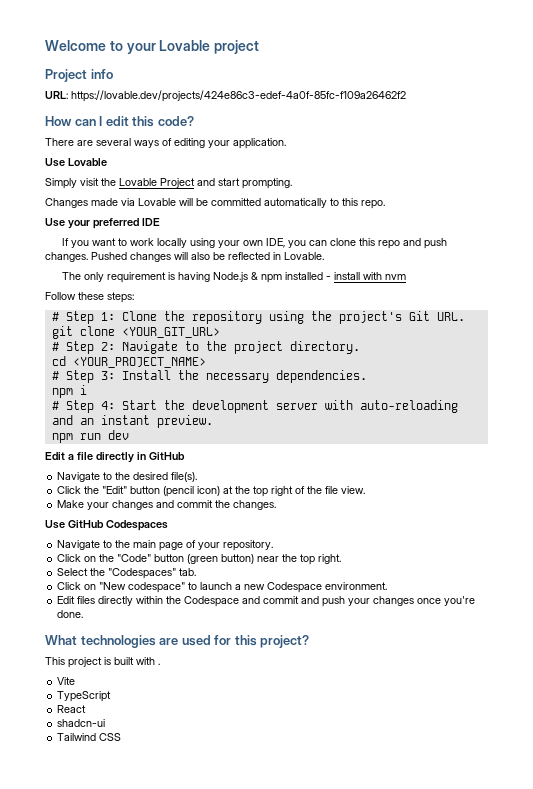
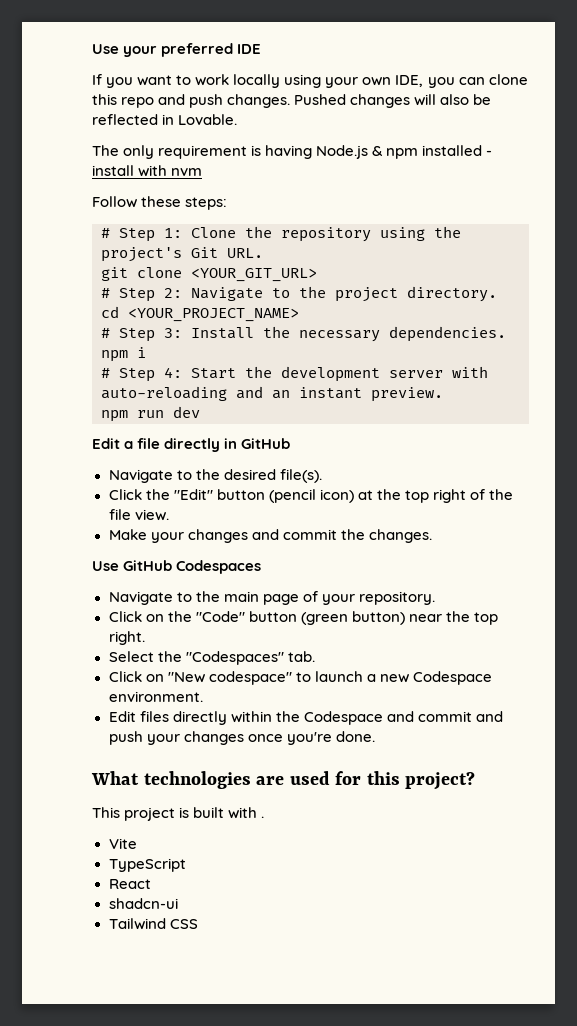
- Welcome to your Lovable project
- Project info
- URL: https://lovable.dev/projects/424e86c3-edef-4a0f-85fc-f109a26462f2
- How can I edit this code?
- There are several ways of editing your application.
- Use Lovable
- Simply visit the Lovable Project and start prompting.
- Changes made via Lovable will be committed automatically to this repo.

